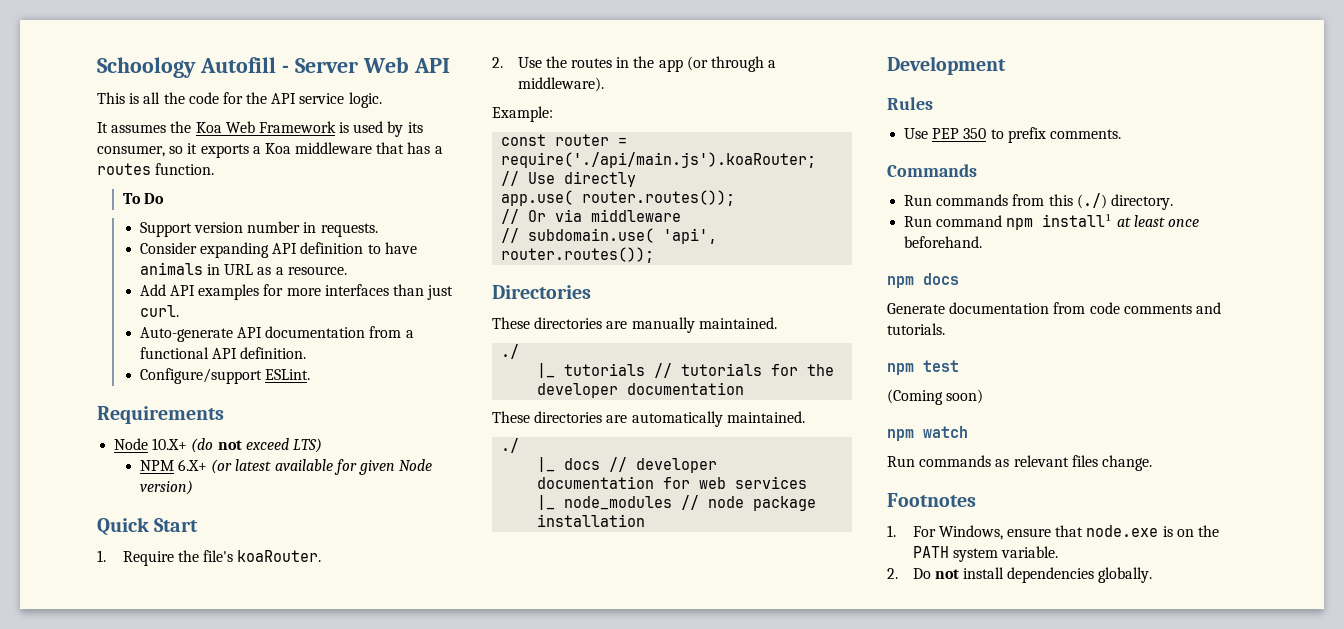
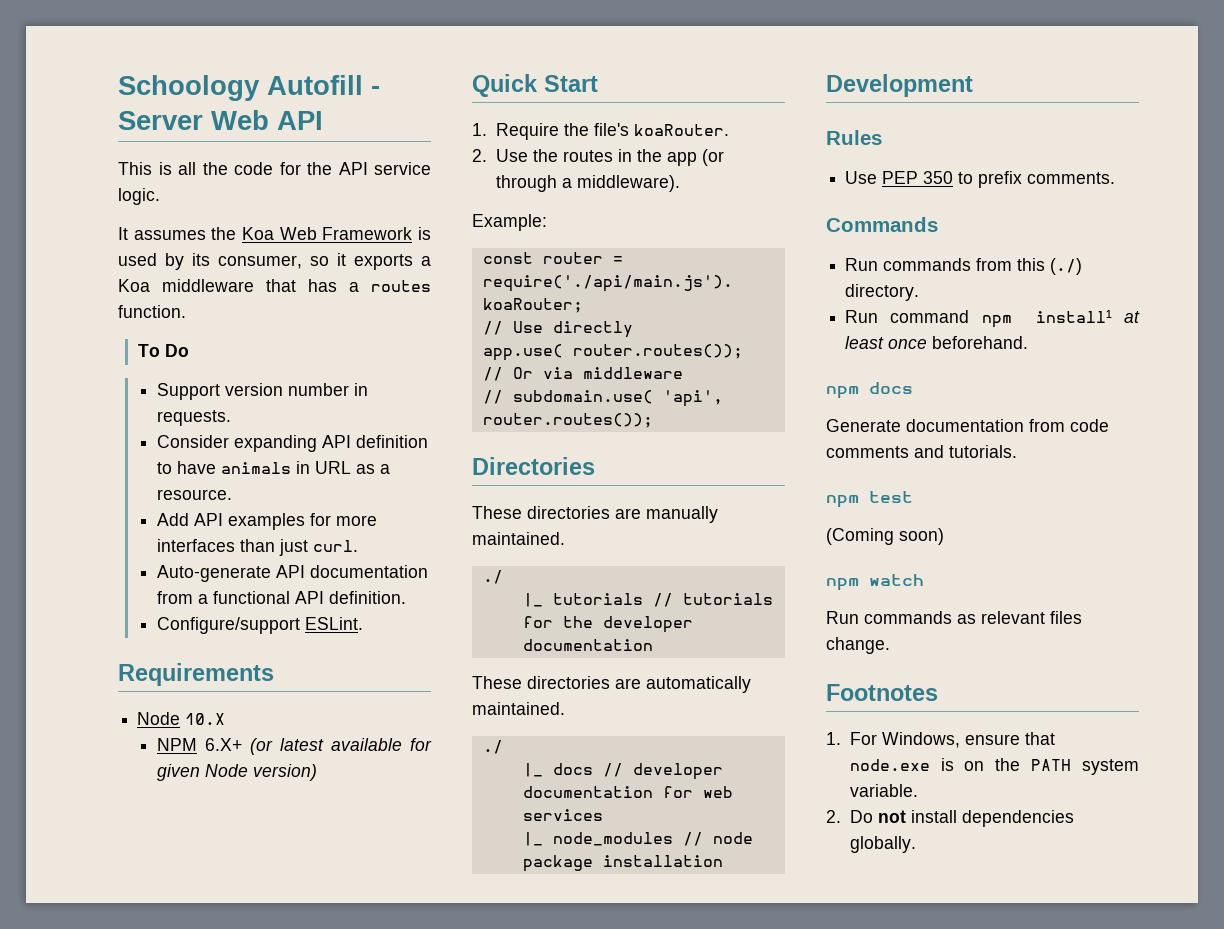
- Node 10.X+ (do not exceed LTS)
+ Node 10.X

